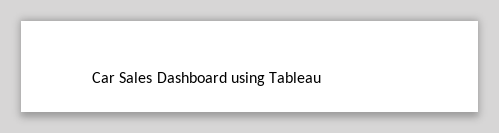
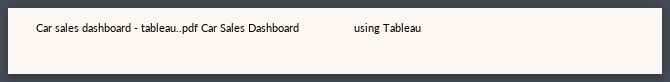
- Car Sales Dashboard using Tableau
+ Car sales dashboard - tableau..pdf Car Sales Dashboard using Tableau

